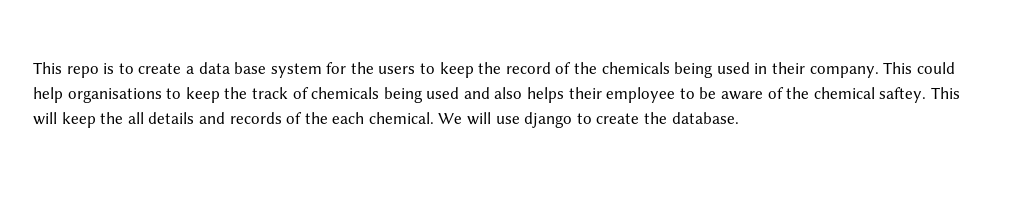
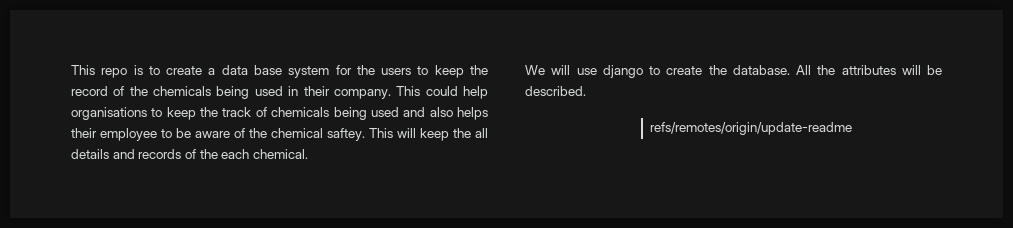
- This will keep the all details and records of the each chemical. We will use django to create the database.
+ This will keep the all details and records of the each chemical.
+ We will use django to create the database.
+ All the attributes will be described.
+ refs/remotes/origin/update-readme

